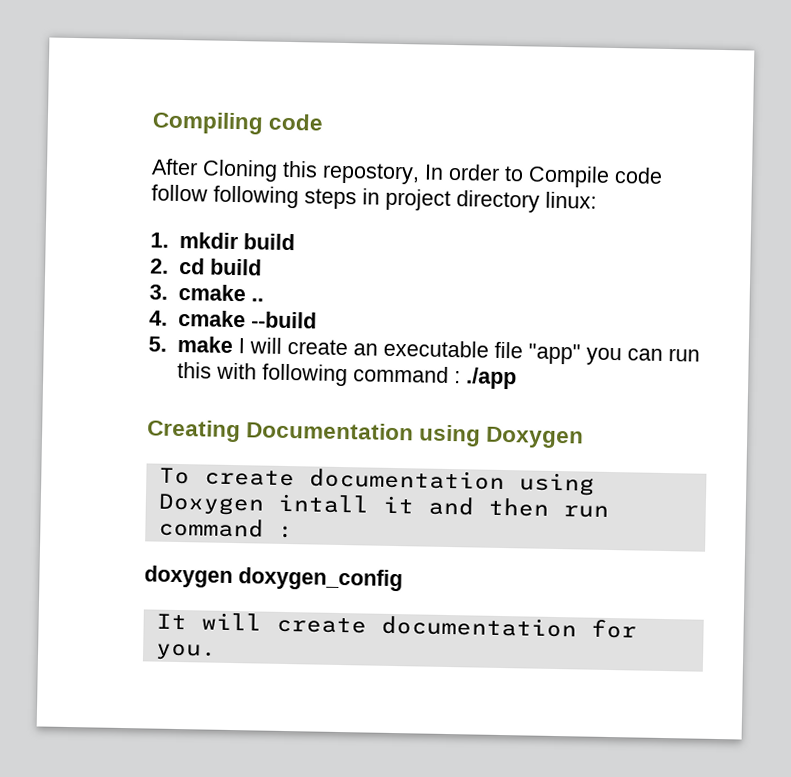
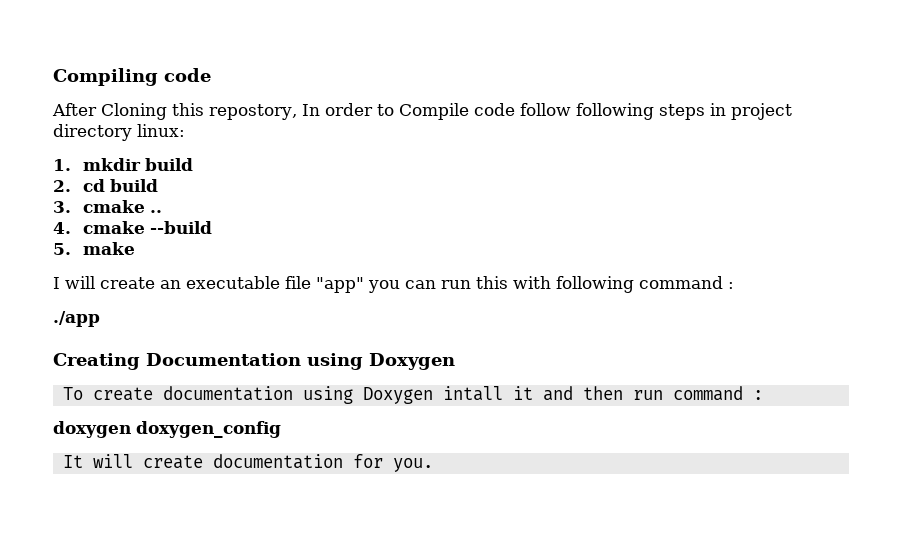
- 5. make I will create an executable file "app" you can run this with following command : ./app
+ 5. make
+ I will create an executable file "app" you can run this with following command :
+ ./app

